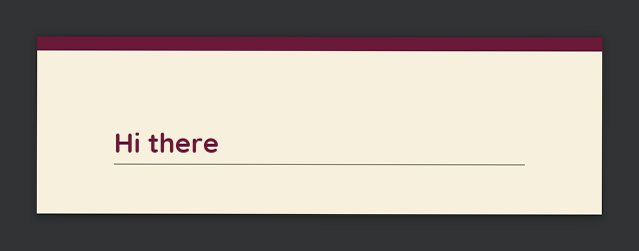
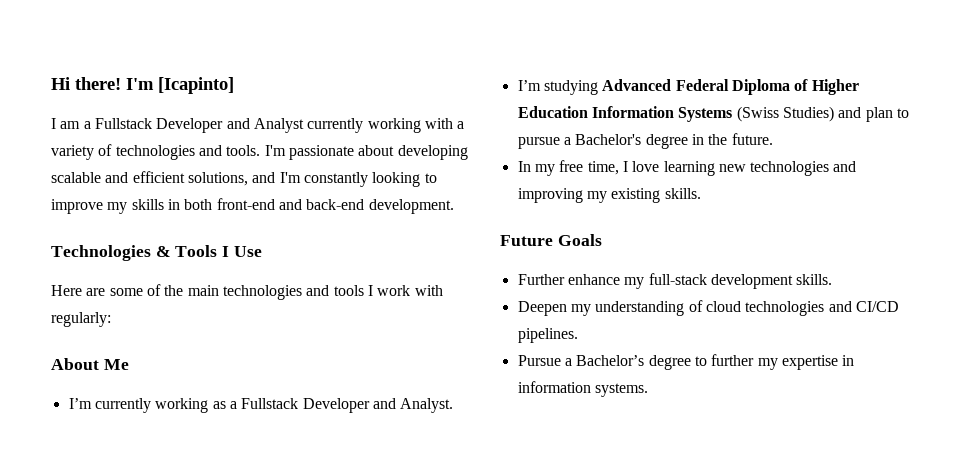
- Hi there
+ Hi there! I'm [Icapinto]
+ I am a Fullstack Developer and Analyst currently working with a variety of technologies and tools. I'm passionate about developing scalable and efficient solutions, and I'm constantly looking to improve my skills in both front-end and back-end development.
+ Technologies & Tools I Use
+ Here are some of the main technologies and tools I work with regularly:
+ About Me
+ I’m currently working as a Fullstack Developer and Analyst.
+ I’m studying Advanced Federal Diploma of Higher Education Information Systems (Swiss Studies) and plan to pursue a Bachelor's degree in the future.
+ In my free time, I love learning new technologies and improving my existing skills.
+ Future Goals
+ Further enhance my full-stack development skills.
+ Deepen my understanding of cloud technologies and CI/CD pipelines.
+ Pursue a Bachelor’s degree to further my expertise in information systems.

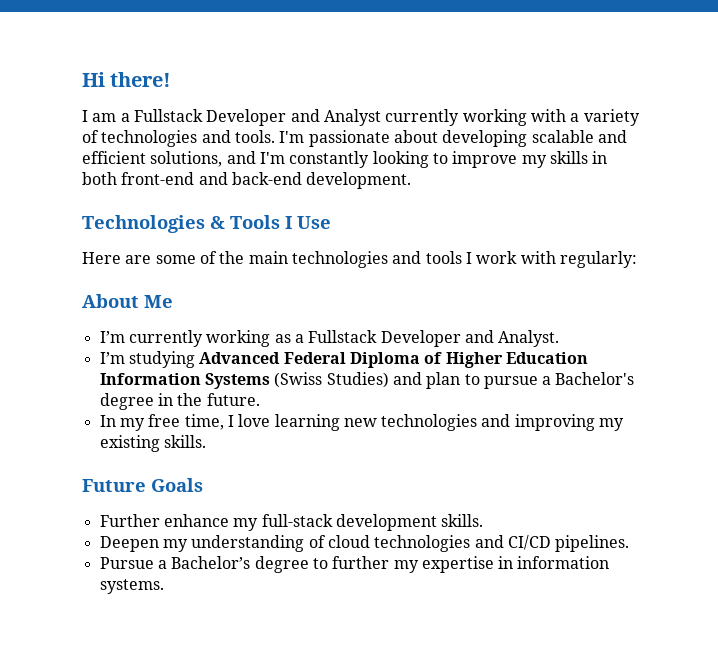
- I'm [Icapinto]

